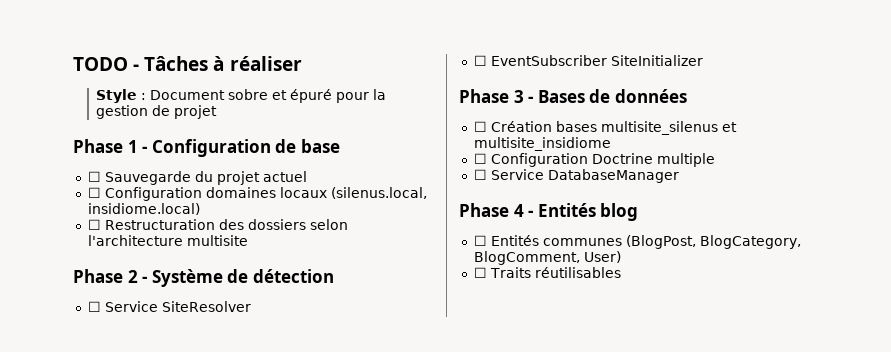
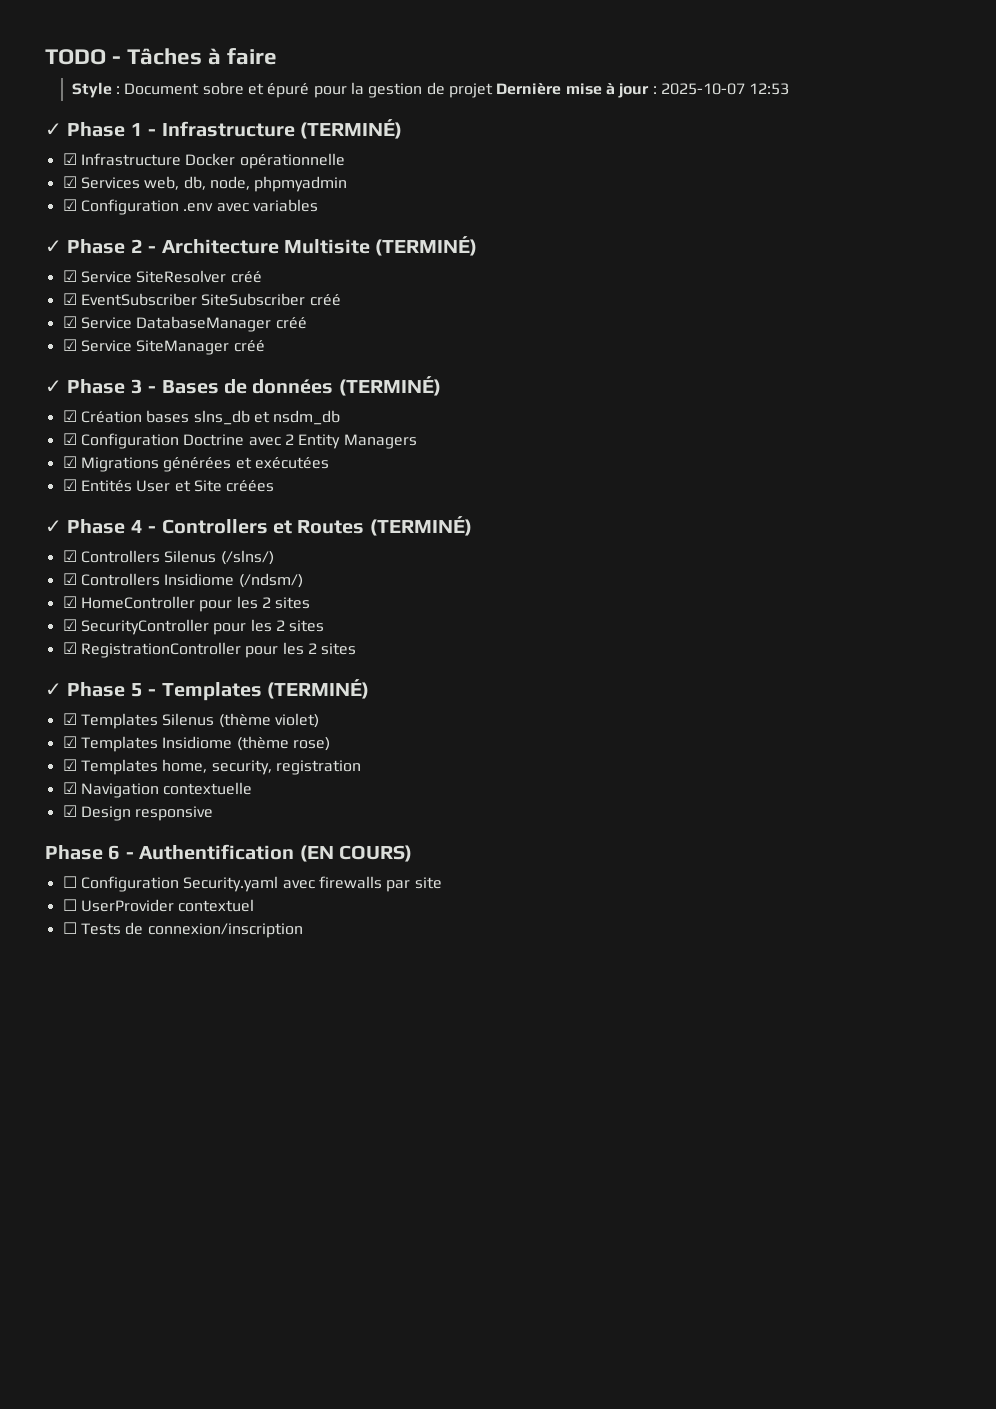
- TODO - Tâches à réaliser
+ TODO - Tâches à faire
- Style : Document sobre et épuré pour la gestion de projet
- Phase 1 - Configuration de base
- ☐ Sauvegarde du projet actuel
- ☐ Configuration domaines locaux (silenus.local, insidiome.local)
- ☐ Restructuration des dossiers selon l'architecture multisite
- Phase 2 - Système de détection
- ☐ Service SiteResolver
- ☐ EventSubscriber SiteInitializer
- Phase 3 - Bases de données
- ☐ Création bases multisite_silenus et multisite_insidiome
- ☐ Configuration Doctrine multiple
- ☐ Service DatabaseManager
- Phase 4 - Entités blog
- ☐ Entités communes (BlogPost, BlogCategory, BlogComment, User)
- ☐ Traits réutilisables
+ Style : Document sobre et épuré pour la gestion de projet Dernière mise à jour : 2025-10-07 12:53
+ ✓ Phase 1 - Infrastructure (TERMINÉ)
+ ☑ Infrastructure Docker opérationnelle
+ ☑ Services web, db, node, phpmyadmin
+ ☑ Configuration .env avec variables
+ ✓ Phase 2 - Architecture Multisite (TERMINÉ)
+ ☑ Service SiteResolver créé
+ ☑ EventSubscriber SiteSubscriber créé
+ ☑ Service DatabaseManager créé
+ ☑ Service SiteManager créé
+ ✓ Phase 3 - Bases de données (TERMINÉ)
+ ☑ Création bases slns_db et nsdm_db
+ ☑ Configuration Doctrine avec 2 Entity Managers
+ ☑ Migrations générées et exécutées
+ ☑ Entités User et Site créées
+ ✓ Phase 4 - Controllers et Routes (TERMINÉ)
+ ☑ Controllers Silenus (/slns/)
+ ☑ Controllers Insidiome (/ndsm/)
+ ☑ HomeController pour les 2 sites
+ ☑ SecurityController pour les 2 sites
+ ☑ RegistrationController pour les 2 sites
+ ✓ Phase 5 - Templates (TERMINÉ)
+ ☑ Templates Silenus (thème violet)
+ ☑ Templates Insidiome (thème rose)
+ ☑ Templates home, security, registration
+ ☑ Navigation contextuelle
+ ☑ Design responsive
+ Phase 6 - Authentification (EN COURS)
+ ☐ Configuration Security.yaml avec firewalls par site
+ ☐ UserProvider contextuel
+ ☐ Tests de connexion/inscription

